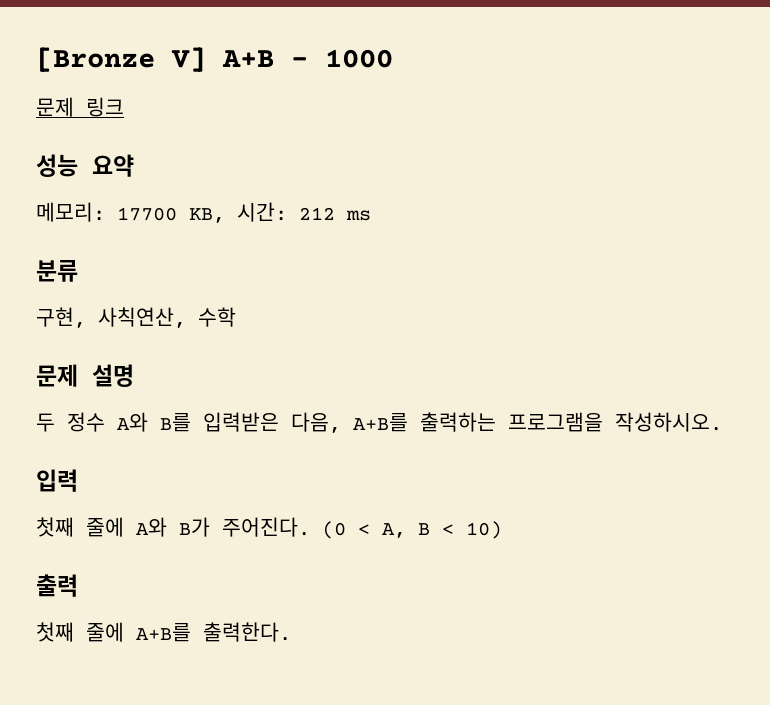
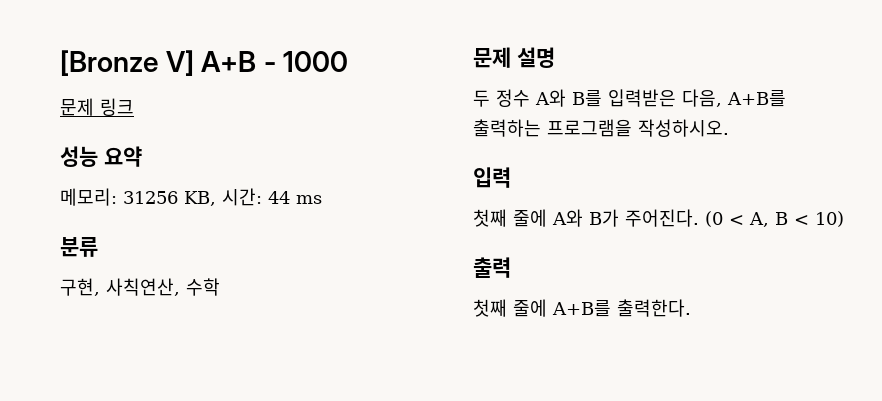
- 메모리: 17700 KB, 시간: 212 ms
+ 메모리: 31256 KB, 시간: 44 ms

